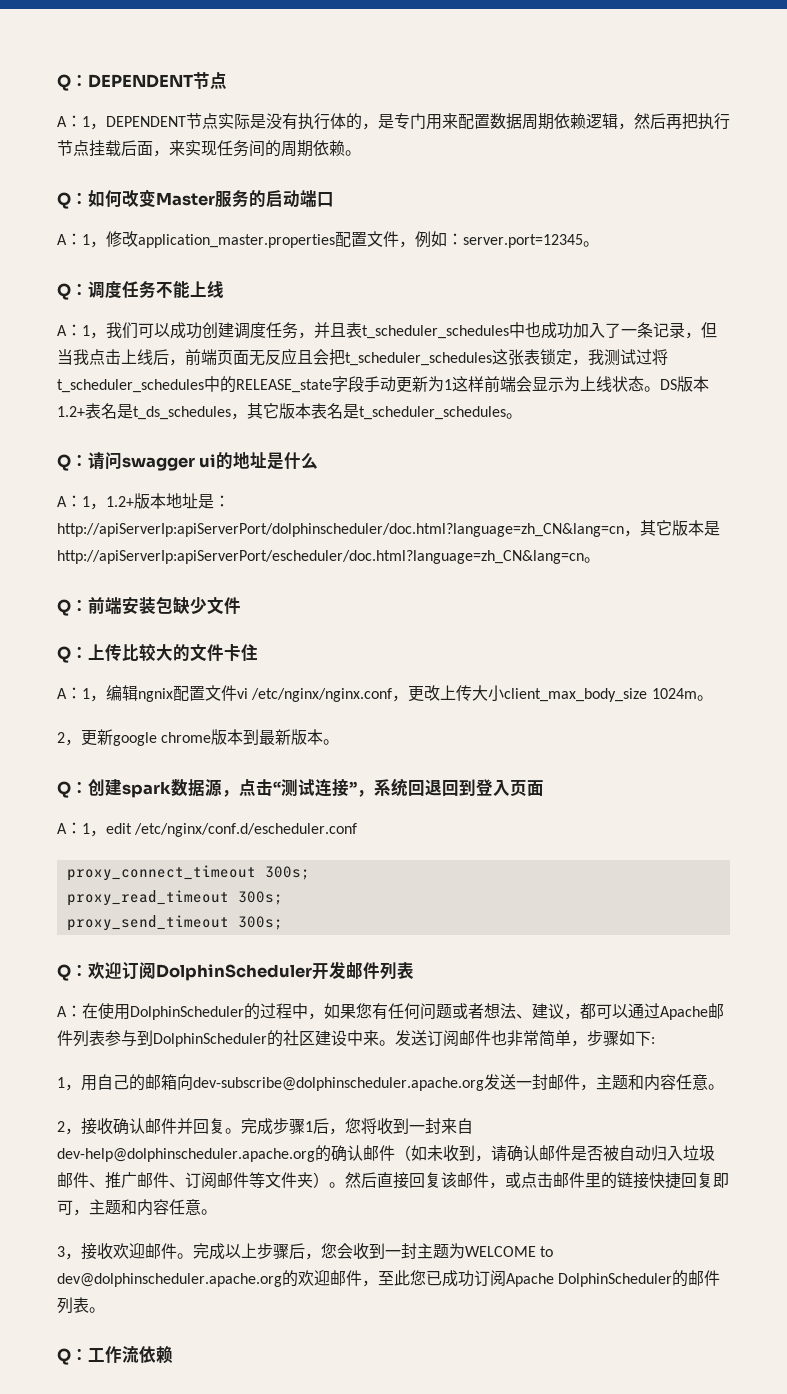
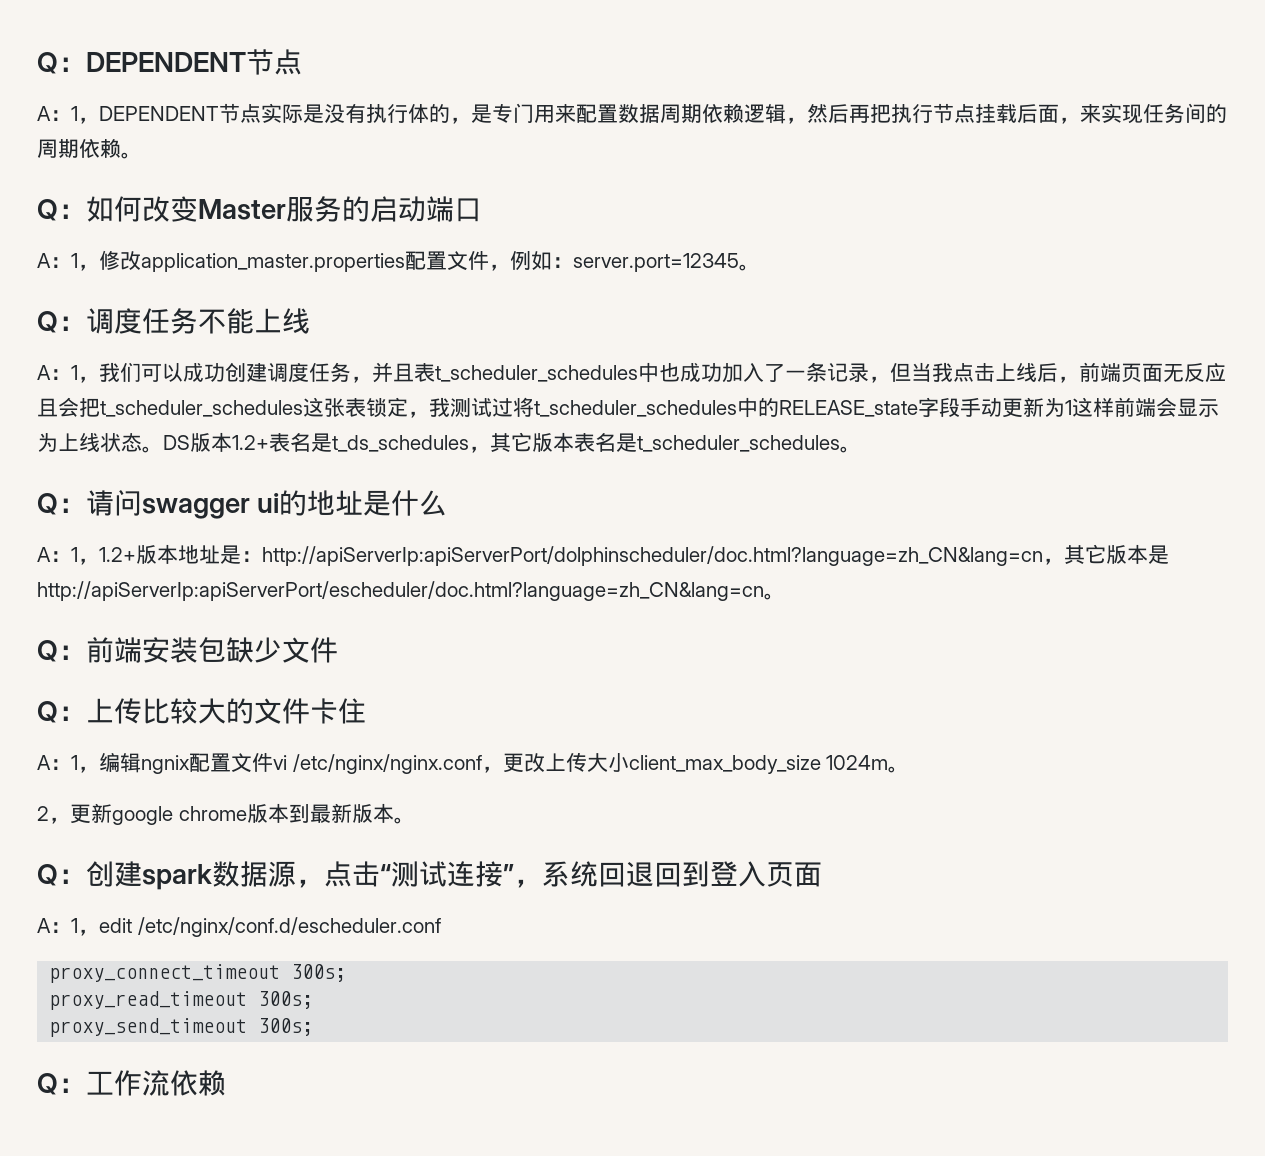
- Q：欢迎订阅DolphinScheduler开发邮件列表
- A：在使用DolphinScheduler的过程中，如果您有任何问题或者想法、建议，都可以通过Apache邮件列表参与到DolphinScheduler的社区建设中来。发送订阅邮件也非常简单，步骤如下:
- 1，用自己的邮箱向dev-subscribe@dolphinscheduler.apache.org发送一封邮件，主题和内容任意。
- 2，接收确认邮件并回复。完成步骤1后，您将收到一封来自dev-help@dolphinscheduler.apache.org的确认邮件（如未收到，请确认邮件是否被自动归入垃圾邮件、推广邮件、订阅邮件等文件夹）。然后直接回复该邮件，或点击邮件里的链接快捷回复即可，主题和内容任意。
- 3，接收欢迎邮件。完成以上步骤后，您会收到一封主题为WELCOME to dev@dolphinscheduler.apache.org的欢迎邮件，至此您已成功订阅Apache DolphinScheduler的邮件列表。

